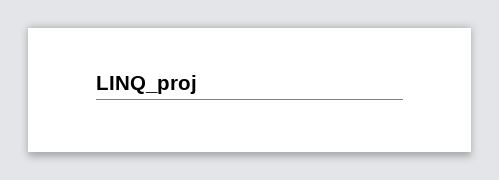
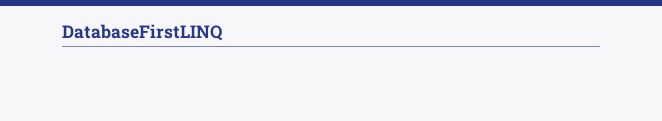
- LINQ_proj
+ DatabaseFirstLINQ

